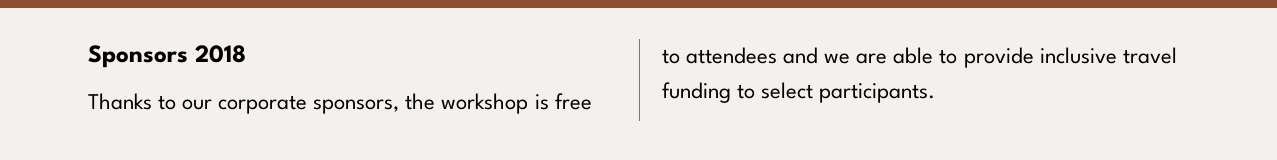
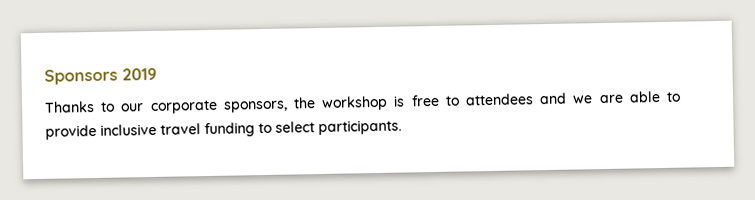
- Sponsors 2018
+ Sponsors 2019

